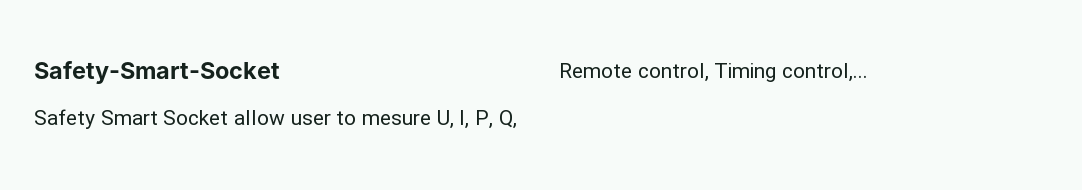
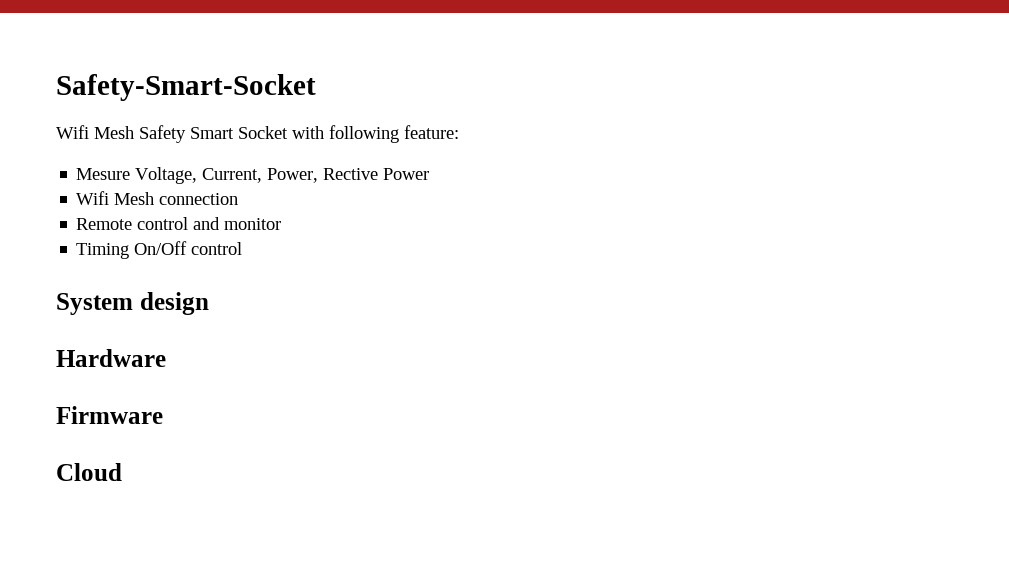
- Safety Smart Socket allow user to mesure U, I, P, Q, Remote control, Timing control,...
+ Wifi Mesh Safety Smart Socket with following feature:
+ Mesure Voltage, Current, Power, Rective Power
+ Wifi Mesh connection
+ Remote control and monitor
+ Timing On/Off control
+ System design
+ Hardware
+ Firmware
+ Cloud

